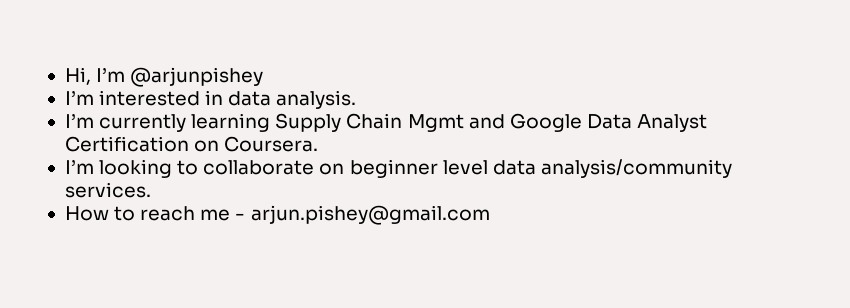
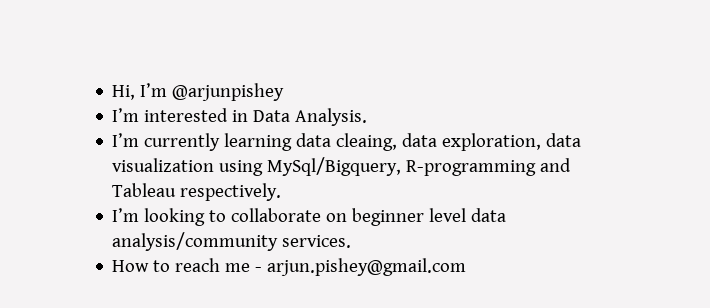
- I’m interested in data analysis.
+ I’m interested in Data Analysis.
- I’m currently learning Supply Chain Mgmt and Google Data Analyst Certification on Coursera.
+ I’m currently learning data cleaing, data exploration, data visualization using MySql/Bigquery, R-programming and Tableau respectively.

